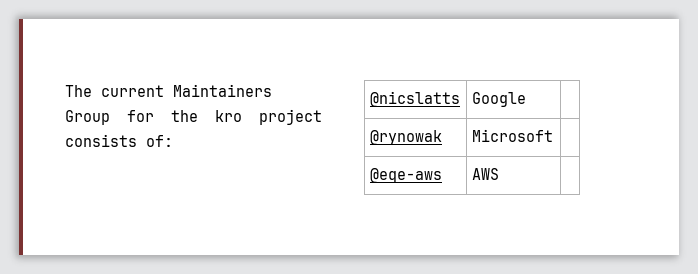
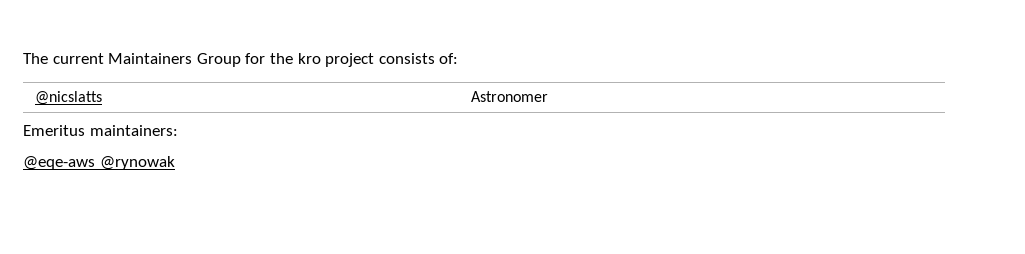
- @nicslatts | Google |
- @rynowak | Microsoft |
- @eqe-aws | AWS |
+ @nicslatts | Astronomer
+ Emeritus maintainers:
+ @eqe-aws @rynowak

